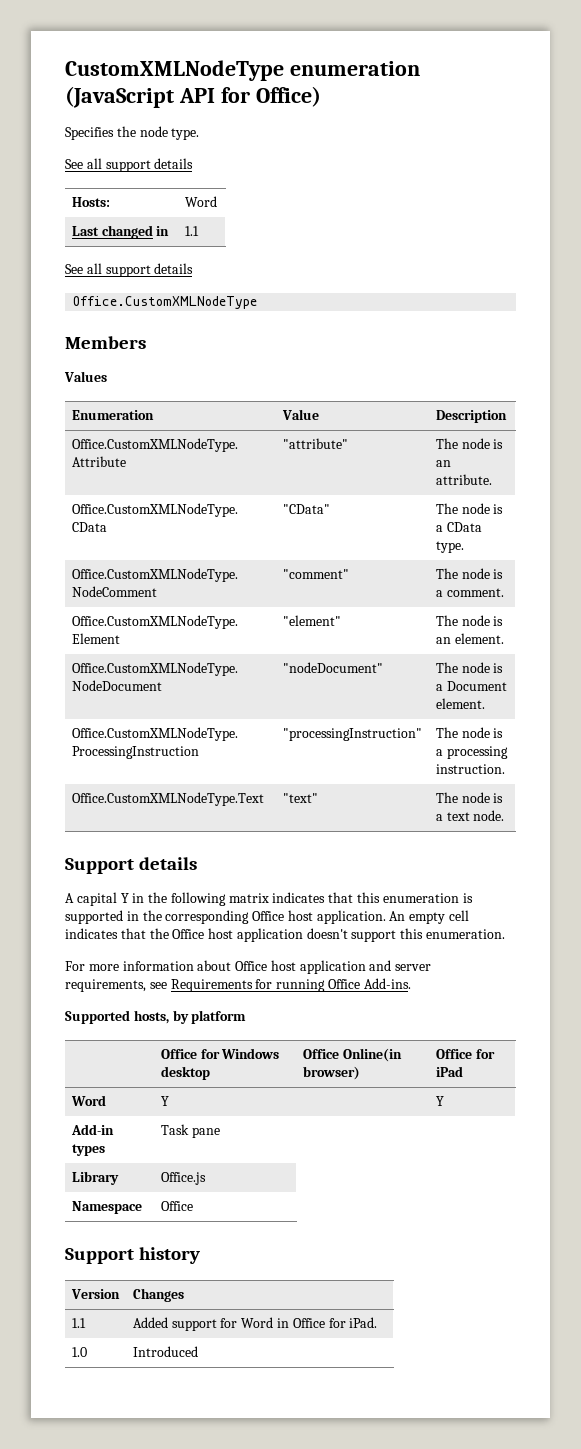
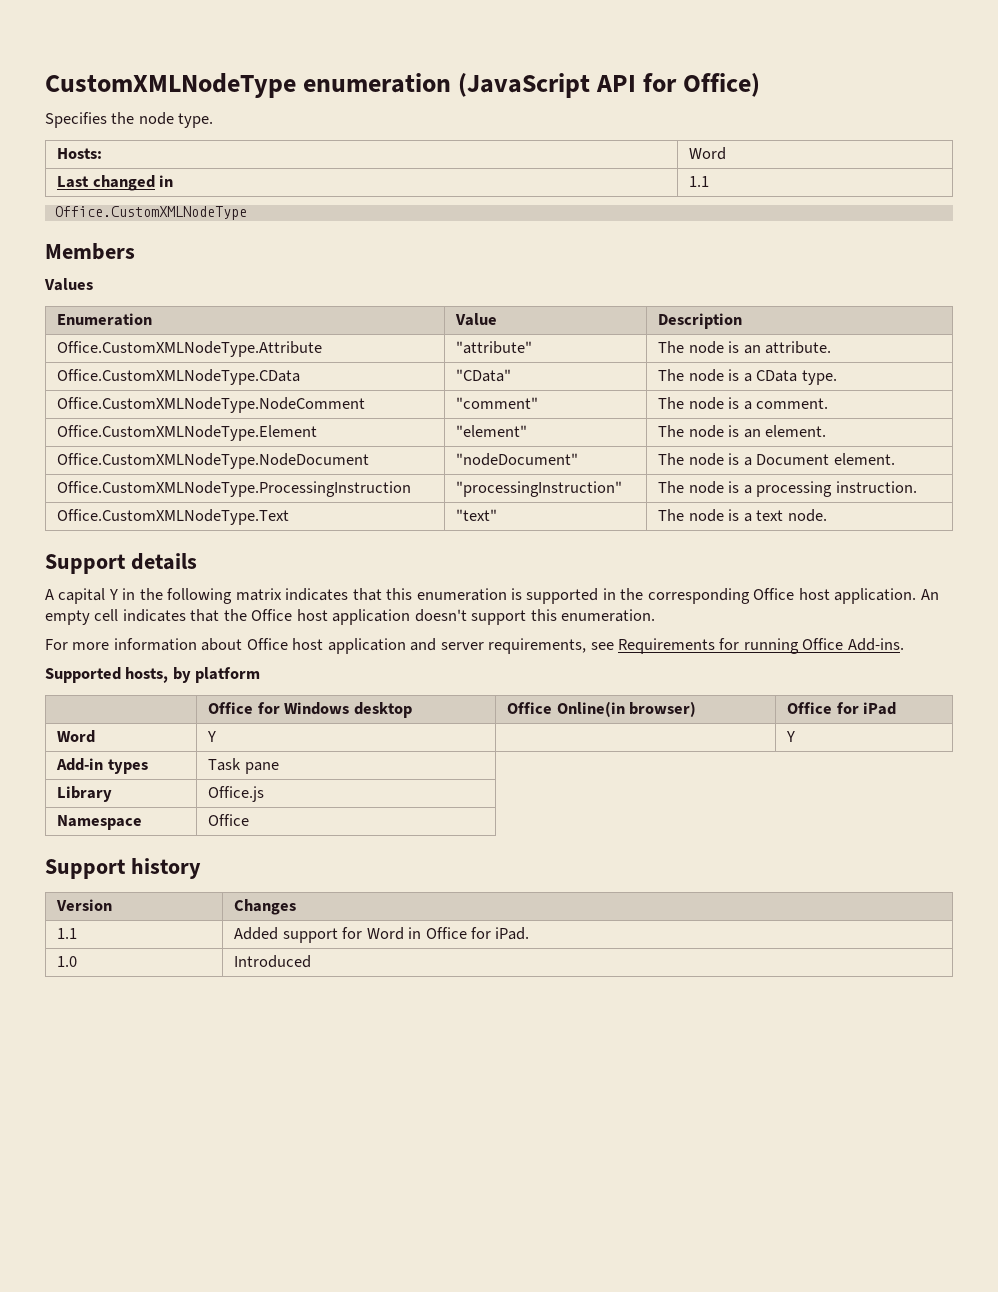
  Specifies the node type.
- See all support details
  Last changed in | 1.1
- See all support details

